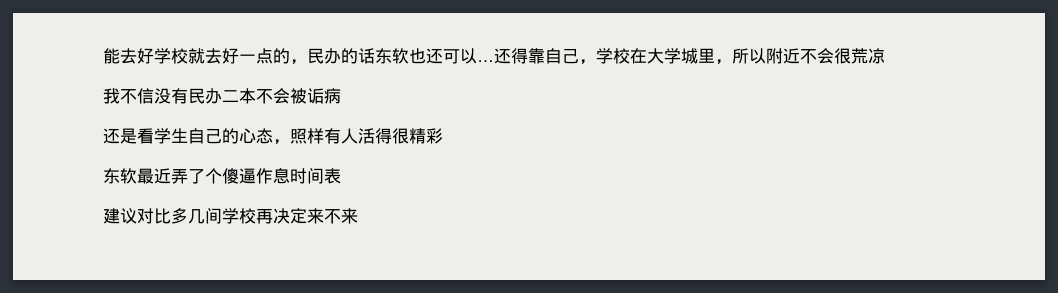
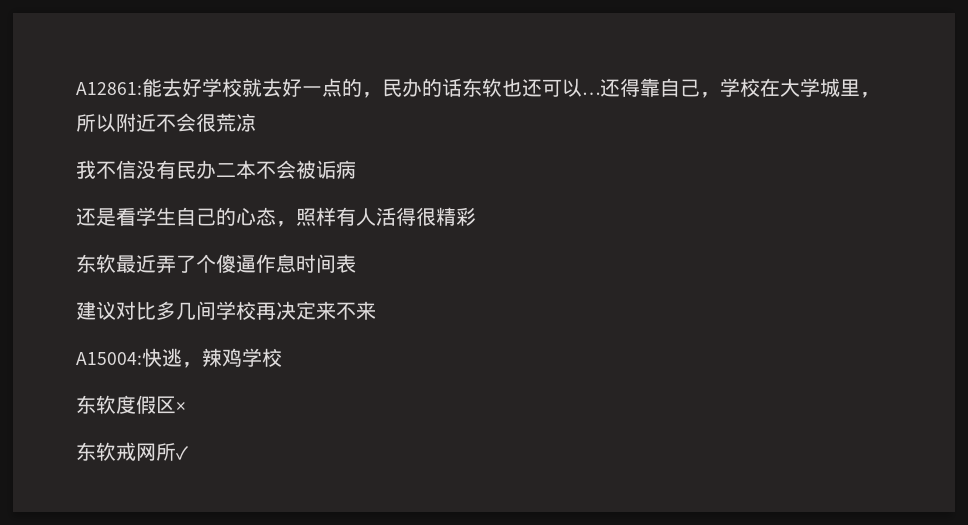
- 能去好学校就去好一点的，民办的话东软也还可以…
+ A12861:能去好学校就去好一点的，民办的话东软也还可以…
+ A15004:快逃，辣鸡学校
+ 东软度假区×
+ 东软戒网所✓

